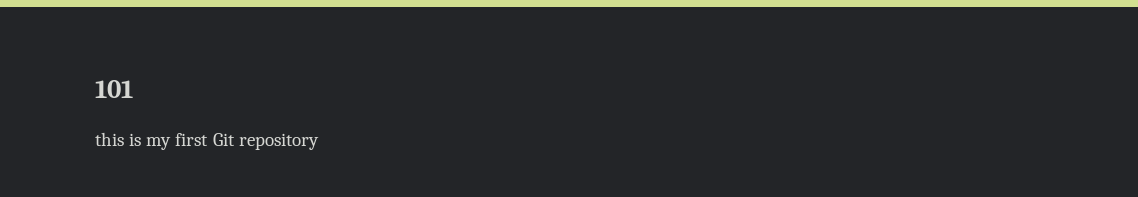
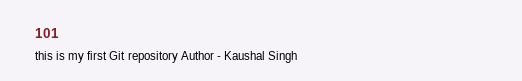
- this is my first Git repository
+ this is my first Git repository Author - Kaushal Singh

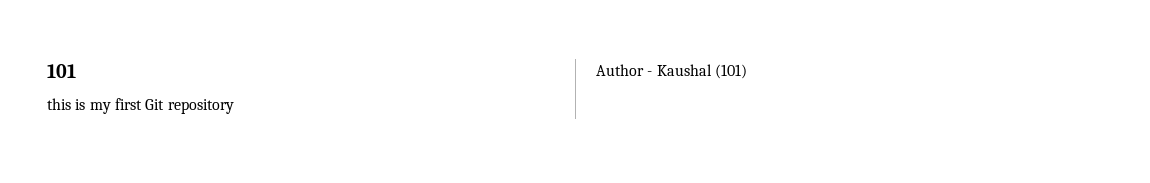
- this is my first Git repository Author - Kaushal Singh
+ this is my first Git repository
+ Author - Kaushal (101)

